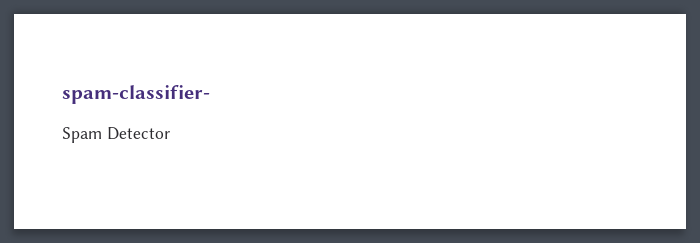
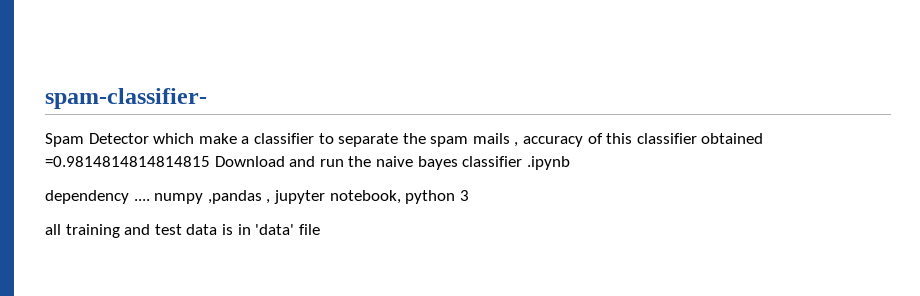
- Spam Detector
+ Spam Detector which make a classifier to separate the spam mails , accuracy of this classifier obtained =0.9814814814814815 Download and run the naive bayes classifier .ipynb
+ dependency .... numpy ,pandas , jupyter notebook, python 3
+ all training and test data is in 'data' file

